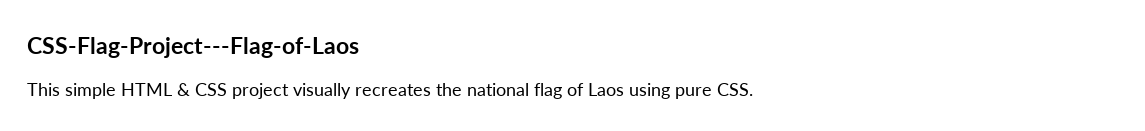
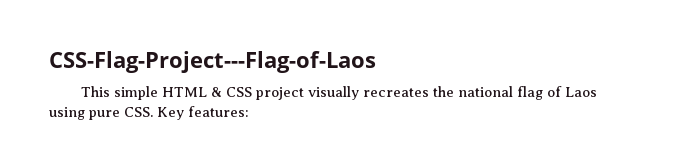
- This simple HTML & CSS project visually recreates the national flag of Laos using pure CSS.
+ This simple HTML & CSS project visually recreates the national flag of Laos using pure CSS. Key features:

